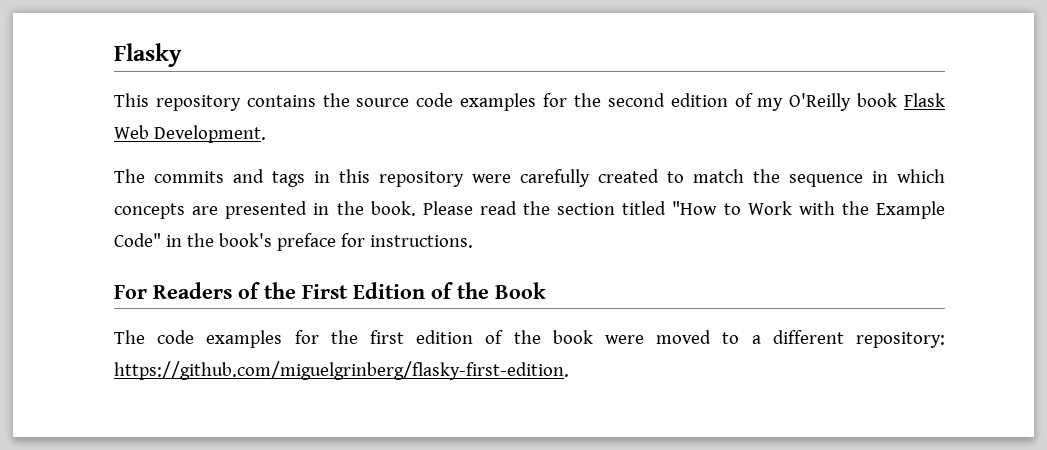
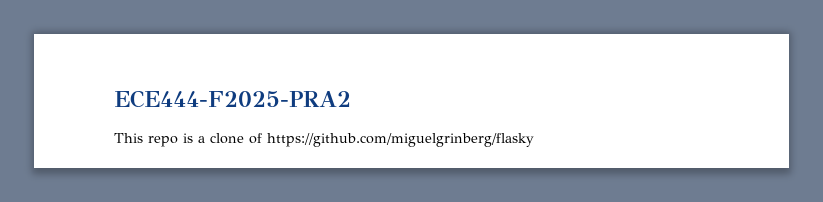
- Flasky
+ ECE444-F2025-PRA2
- This repository contains the source code examples for the second edition of my O'Reilly book Flask Web Development.
- The commits and tags in this repository were carefully created to match the sequence in which concepts are presented in the book. Please read the section titled "How to Work with the Example Code" in the book's preface for instructions.
- For Readers of the First Edition of the Book
- The code examples for the first edition of the book were moved to a different repository: https://github.com/miguelgrinberg/flasky-first-edition.
+ This repo is a clone of https://github.com/miguelgrinberg/flasky

